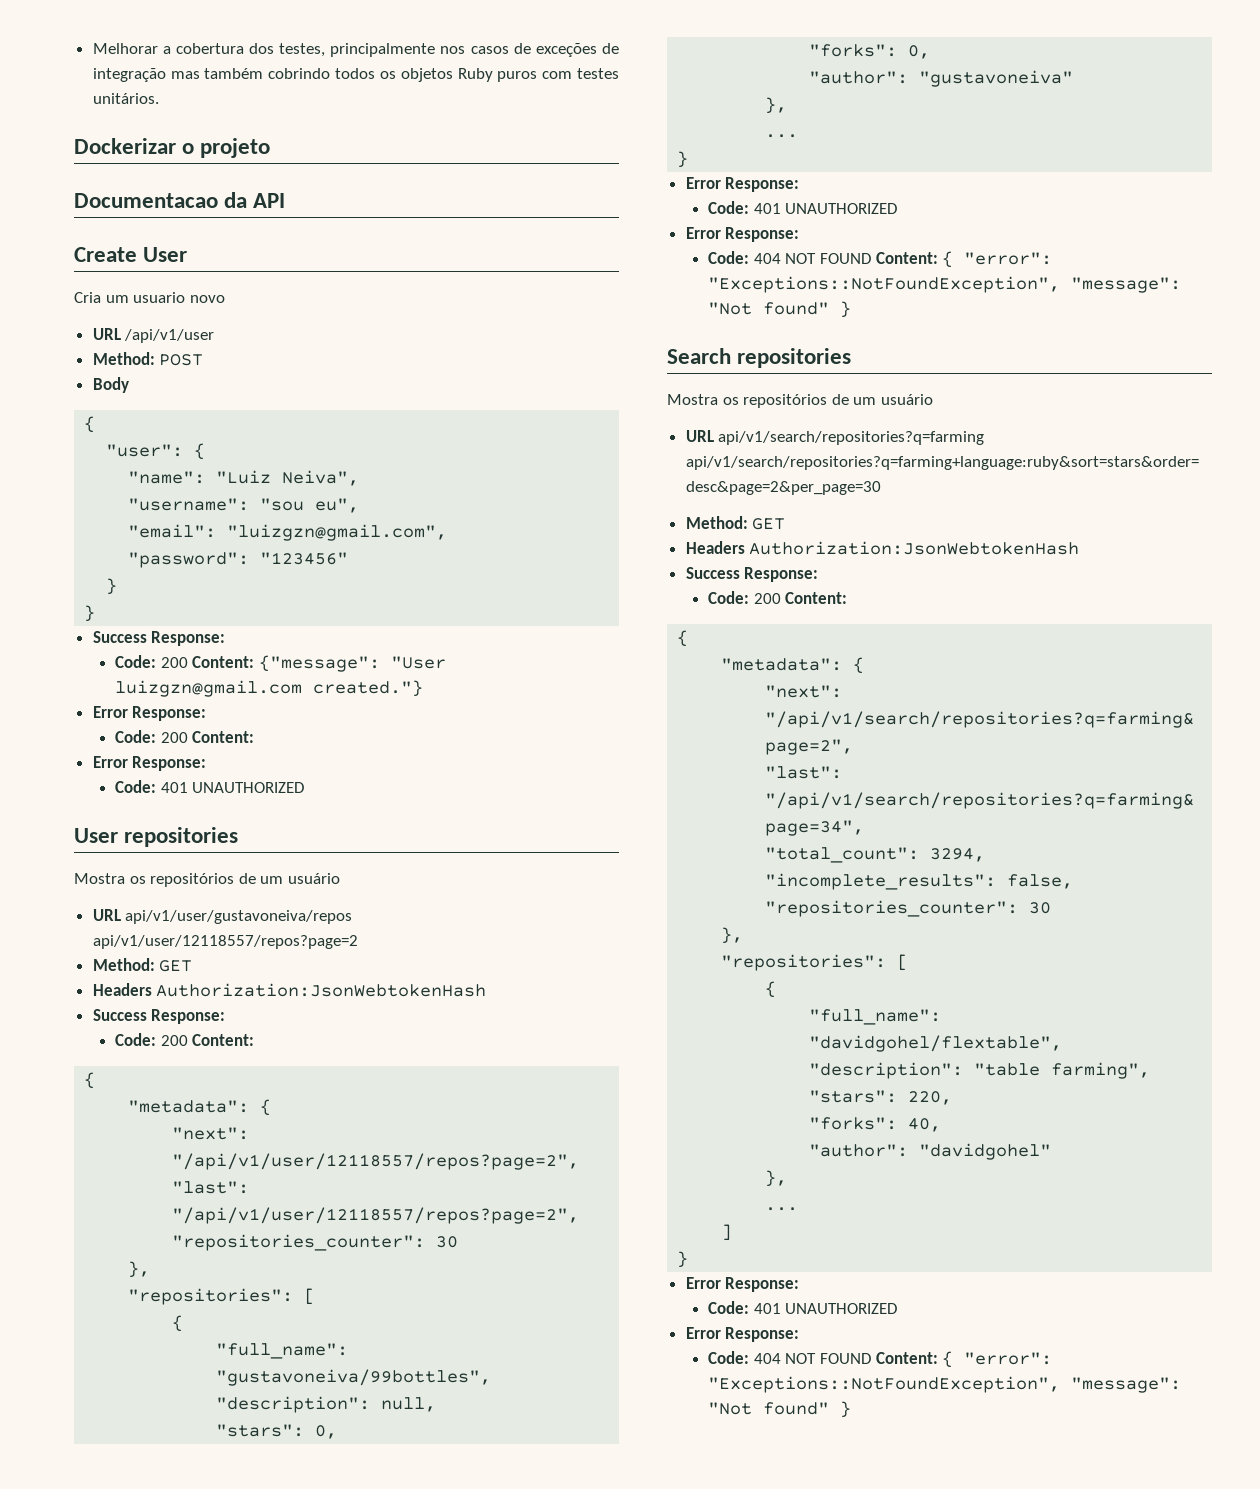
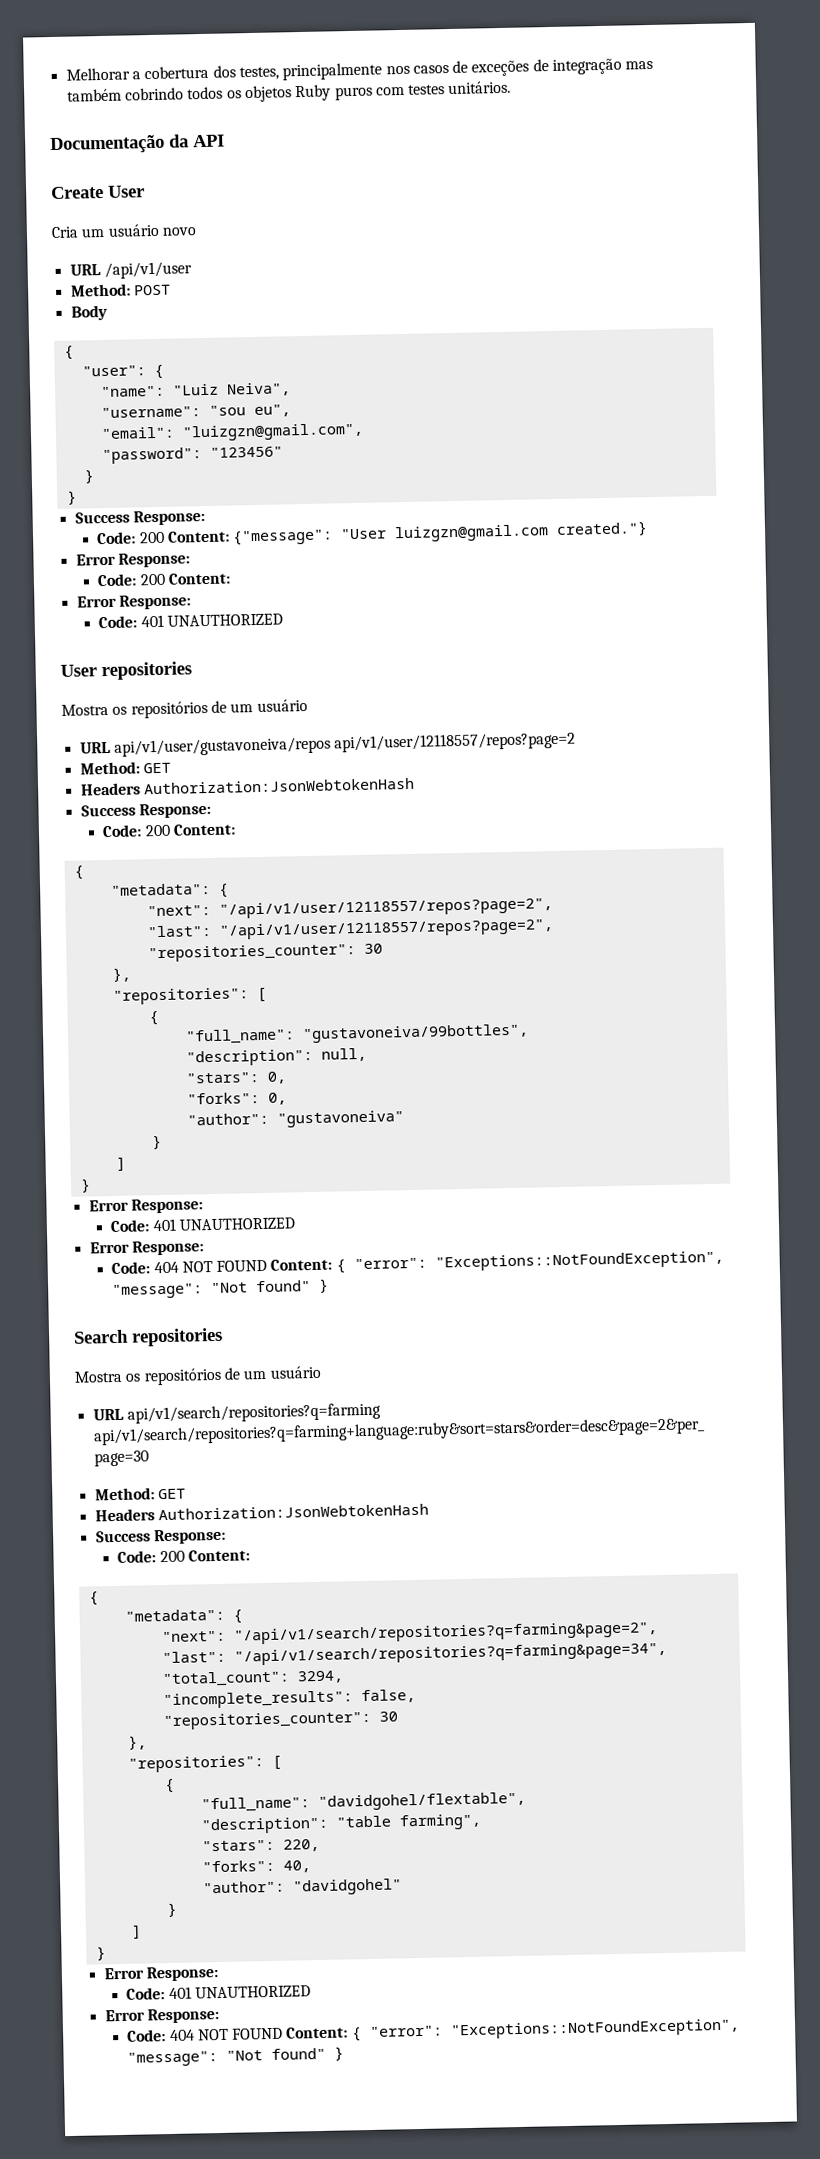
- Dockerizar o projeto
- Documentacao da API
+ Documentação da API
- Cria um usuario novo
+ Cria um usuário novo
  "author": "gustavoneiva"
- },
- ...
+ }
+ ]
  "author": "davidgohel"
- },
- ...
+ }

